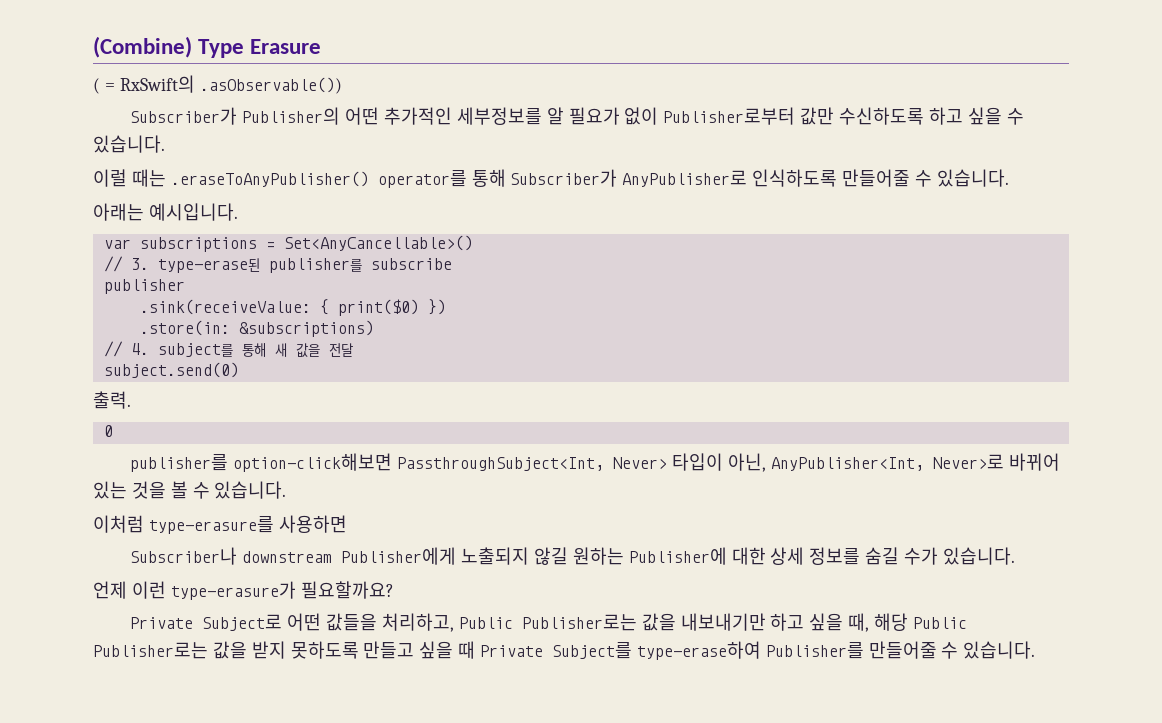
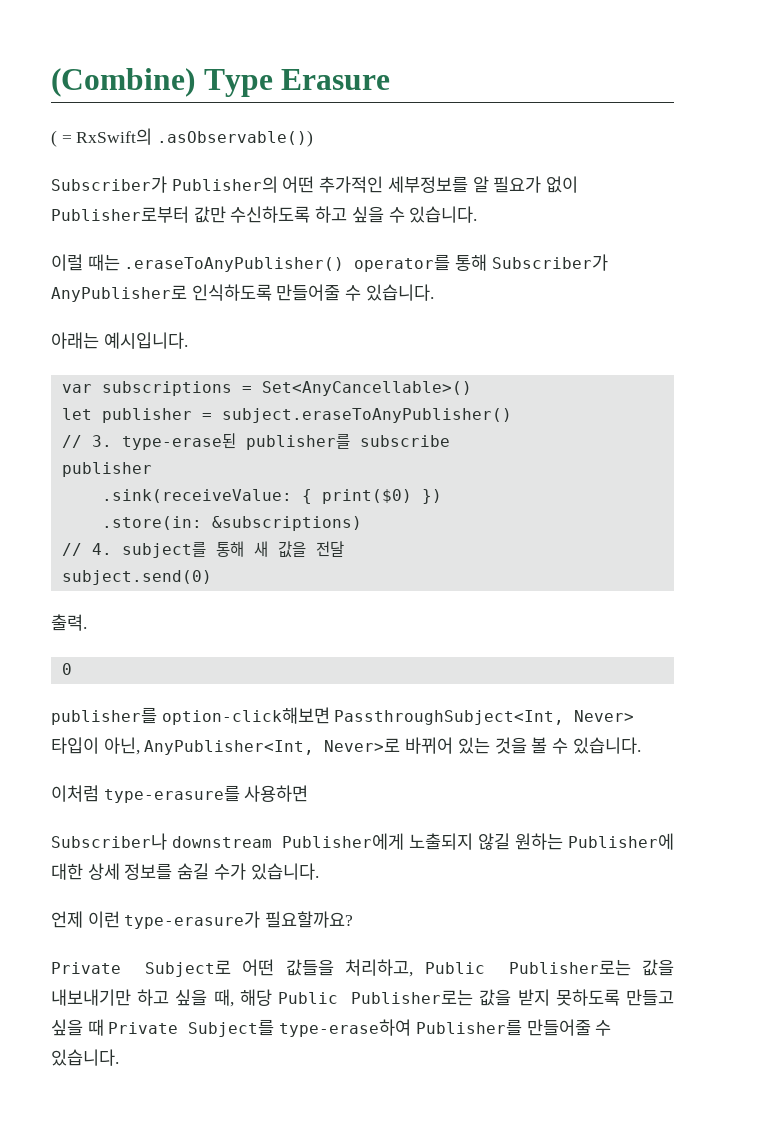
+ let publisher = subject.eraseToAnyPublisher()

